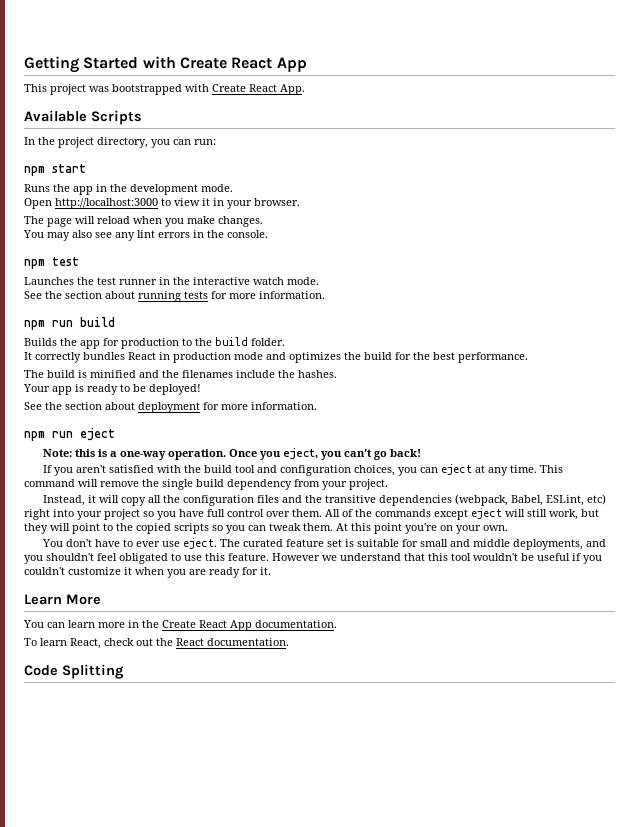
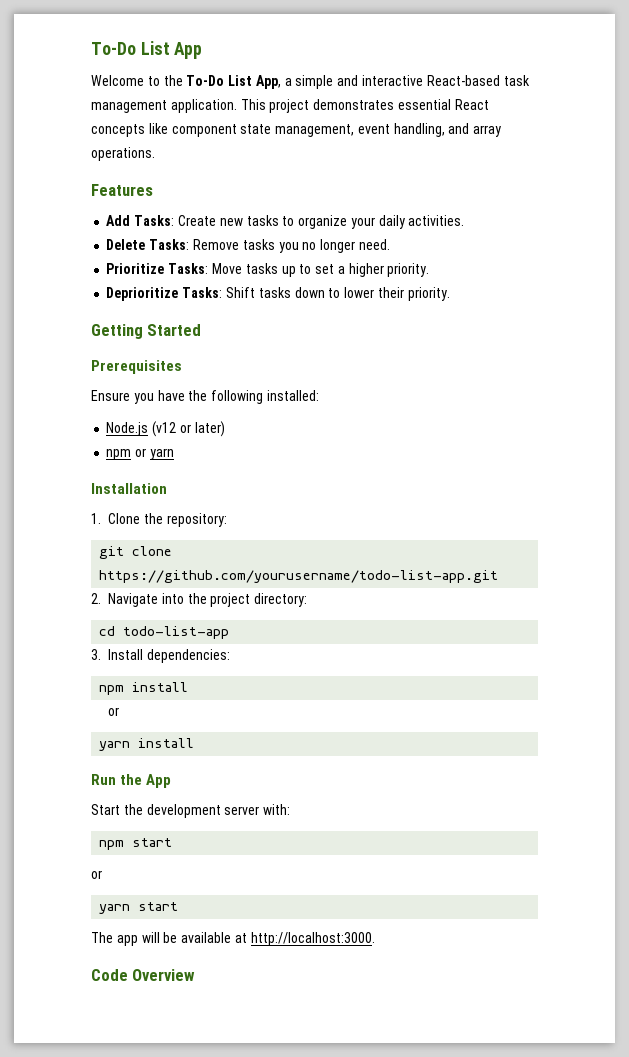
- Getting Started with Create React App
- This project was bootstrapped with Create React App.
- Available Scripts
- In the project directory, you can run:
+ To-Do List App
+ Welcome to the To-Do List App, a simple and interactive React-based task management application. This project demonstrates essential React concepts like component state management, event handling, and array operations.
+ Features
+ Add Tasks: Create new tasks to organize your daily activities.
+ Delete Tasks: Remove tasks you no longer need.
+ Prioritize Tasks: Move tasks up to set a higher priority.
+ Deprioritize Tasks: Shift tasks down to lower their priority.
+ Getting Started
+ Prerequisites
+ Ensure you have the following installed:
+ Node.js (v12 or later)
+ npm or yarn
+ Installation
+ 1. Clone the repository:
+ git clone https://github.com/yourusername/todo-list-app.git
+ 2. Navigate into the project directory:
+ cd todo-list-app
+ 3. Install dependencies:
+ npm install
+ or
+ yarn install
+ Run the App
+ Start the development server with:
  npm start
- Runs the app in the development mode.
- Open http://localhost:3000 to view it in your browser.
- The page will reload when you make changes.
- You may also see any lint errors in the console.
- npm test
- Launches the test runner in the interactive watch mode.
- See the section about running tests for more information.
- npm run build
- Builds the app for production to the build folder.
- It correctly bundles React in production mode and optimizes the build for the best performance.
- The build is minified and the filenames include the hashes.
- Your app is ready to be deployed!
- See the section about deployment for more information.
- npm run eject
- Note: this is a one-way operation. Once you eject, you can't go back!
- If you aren't satisfied with the build tool and configuration choices, you can eject at any time. This command will remove the single build dependency from your project.
- Instead, it will copy all the configuration files and the transitive dependencies (webpack, Babel, ESLint, etc) right into your project so you have full control over them. All of the commands except eject will still work, but they will point to the copied scripts so you can tweak them. At this point you're on your own.
- You don't have to ever use eject. The curated feature set is suitable for small and middle deployments, and you shouldn't feel obligated to use this feature. However we understand that this tool wouldn't be useful if you couldn't customize it when you are ready for it.
- Learn More
- You can learn more in the Create React App documentation.
- To learn React, check out the React documentation.
+ or
+ yarn start
+ The app will be available at http://localhost:3000.
- Code Splitting
+ Code Overview

